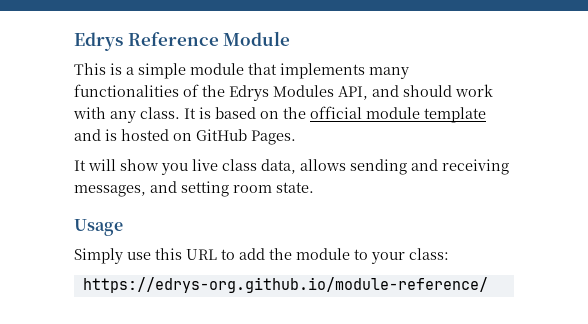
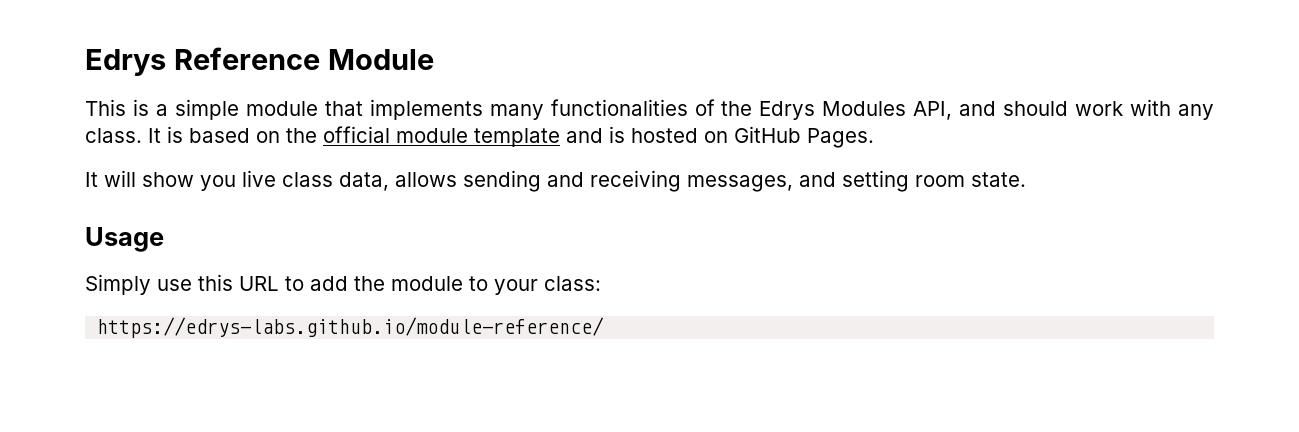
- https://edrys-org.github.io/module-reference/
+ https://edrys-labs.github.io/module-reference/

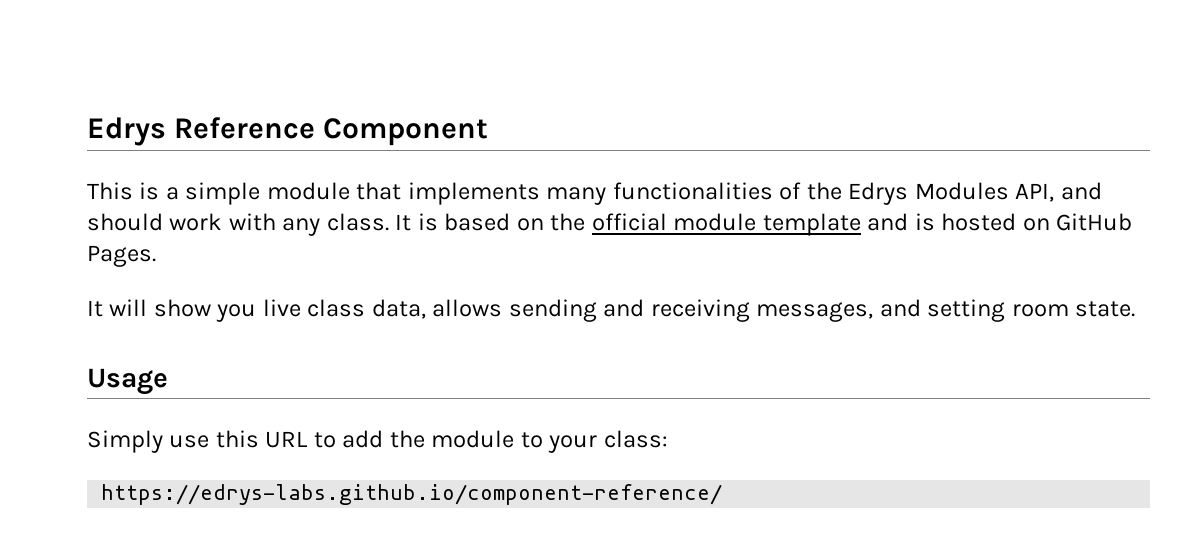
- Edrys Reference Module
+ Edrys Reference Component
- https://edrys-labs.github.io/module-reference/
+ https://edrys-labs.github.io/component-reference/

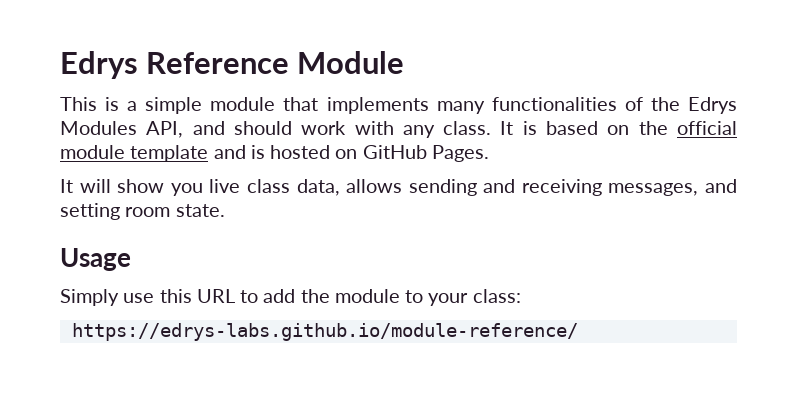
- Edrys Reference Component
+ Edrys Reference Module
- https://edrys-labs.github.io/component-reference/
+ https://edrys-labs.github.io/module-reference/

